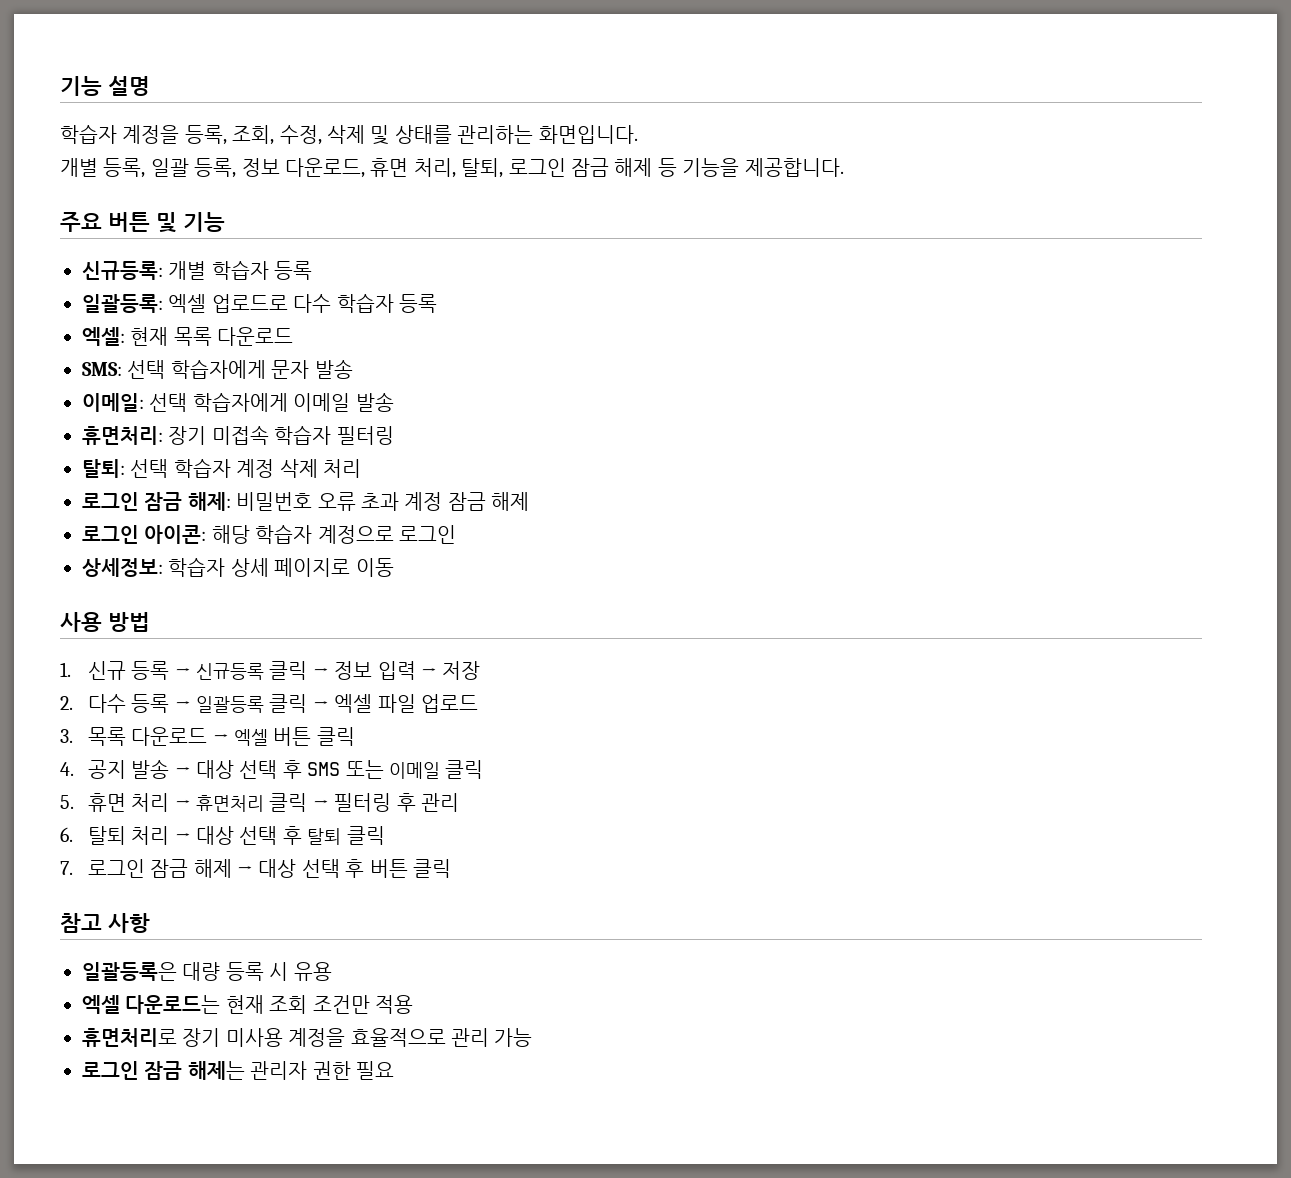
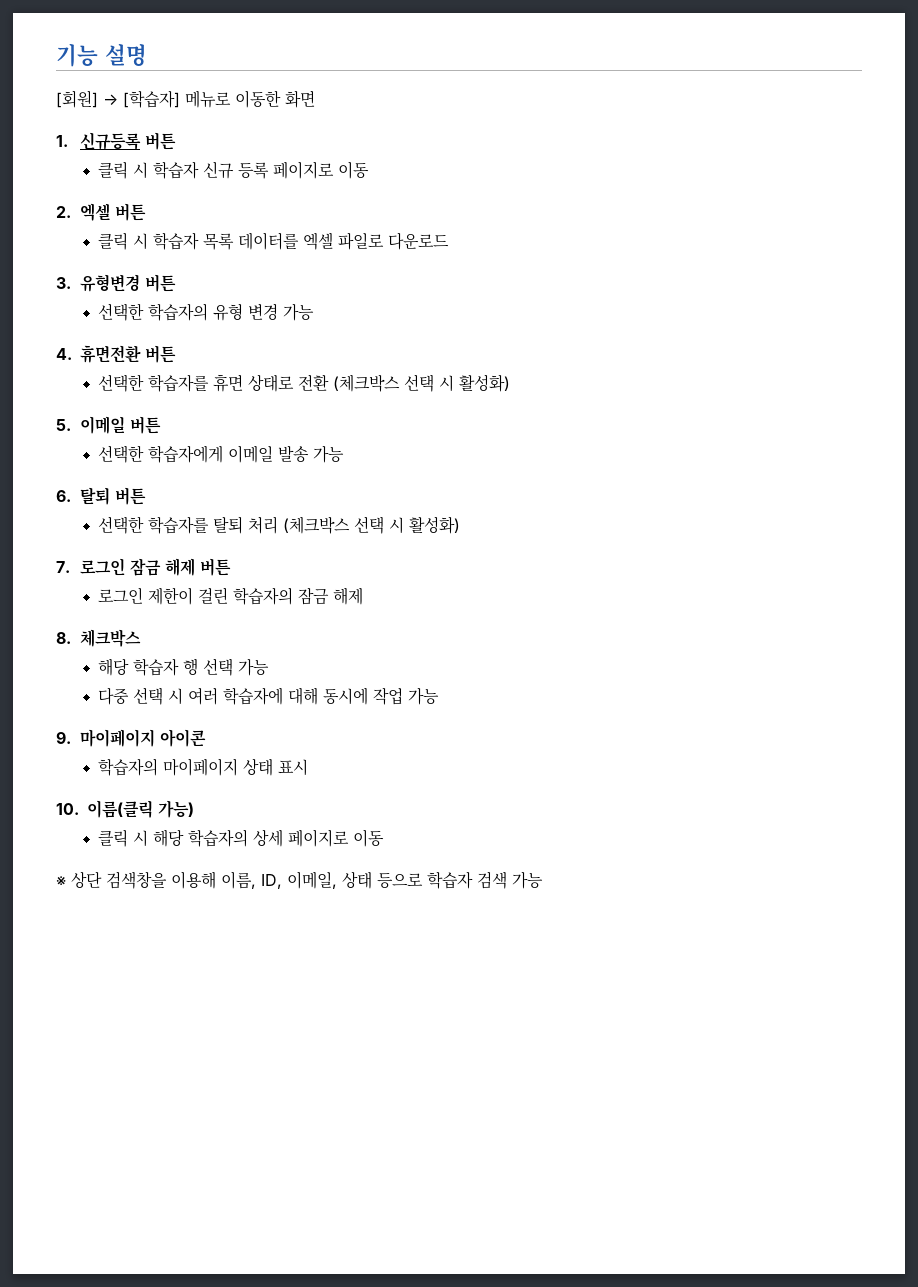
- 학습자 계정을 등록, 조회, 수정, 삭제 및 상태를 관리하는 화면입니다.
- 개별 등록, 일괄 등록, 정보 다운로드, 휴면 처리, 탈퇴, 로그인 잠금 해제 등 기능을 제공합니다.
- 주요 버튼 및 기능
- 신규등록: 개별 학습자 등록
- 일괄등록: 엑셀 업로드로 다수 학습자 등록
- 엑셀: 현재 목록 다운로드
- SMS: 선택 학습자에게 문자 발송
- 이메일: 선택 학습자에게 이메일 발송
- 휴면처리: 장기 미접속 학습자 필터링
- 탈퇴: 선택 학습자 계정 삭제 처리
- 로그인 잠금 해제: 비밀번호 오류 초과 계정 잠금 해제
- 로그인 아이콘: 해당 학습자 계정으로 로그인
- 상세정보: 학습자 상세 페이지로 이동
- 사용 방법
- 1. 신규 등록 → 신규등록 클릭 → 정보 입력 → 저장
- 2. 다수 등록 → 일괄등록 클릭 → 엑셀 파일 업로드
- 3. 목록 다운로드 → 엑셀 버튼 클릭
- 4. 공지 발송 → 대상 선택 후 SMS 또는 이메일 클릭
- 5. 휴면 처리 → 휴면처리 클릭 → 필터링 후 관리
- 6. 탈퇴 처리 → 대상 선택 후 탈퇴 클릭
- 7. 로그인 잠금 해제 → 대상 선택 후 버튼 클릭
- 참고 사항
- 일괄등록은 대량 등록 시 유용
- 엑셀 다운로드는 현재 조회 조건만 적용
- 휴면처리로 장기 미사용 계정을 효율적으로 관리 가능
- 로그인 잠금 해제는 관리자 권한 필요
+ [회원] → [학습자] 메뉴로 이동한 화면
+ 1. 신규등록 버튼
+ 클릭 시 학습자 신규 등록 페이지로 이동
+ 2. 엑셀 버튼
+ 클릭 시 학습자 목록 데이터를 엑셀 파일로 다운로드
+ 3. 유형변경 버튼
+ 선택한 학습자의 유형 변경 가능
+ 4. 휴면전환 버튼
+ 선택한 학습자를 휴면 상태로 전환 (체크박스 선택 시 활성화)
+ 5. 이메일 버튼
+ 선택한 학습자에게 이메일 발송 가능
+ 6. 탈퇴 버튼
+ 선택한 학습자를 탈퇴 처리 (체크박스 선택 시 활성화)
+ 7. 로그인 잠금 해제 버튼
+ 로그인 제한이 걸린 학습자의 잠금 해제
+ 8. 체크박스
+ 해당 학습자 행 선택 가능
+ 다중 선택 시 여러 학습자에 대해 동시에 작업 가능
+ 9. 마이페이지 아이콘
+ 학습자의 마이페이지 상태 표시
+ 10. 이름(클릭 가능)
+ 클릭 시 해당 학습자의 상세 페이지로 이동
+ ※ 상단 검색창을 이용해 이름, ID, 이메일, 상태 등으로 학습자 검색 가능

